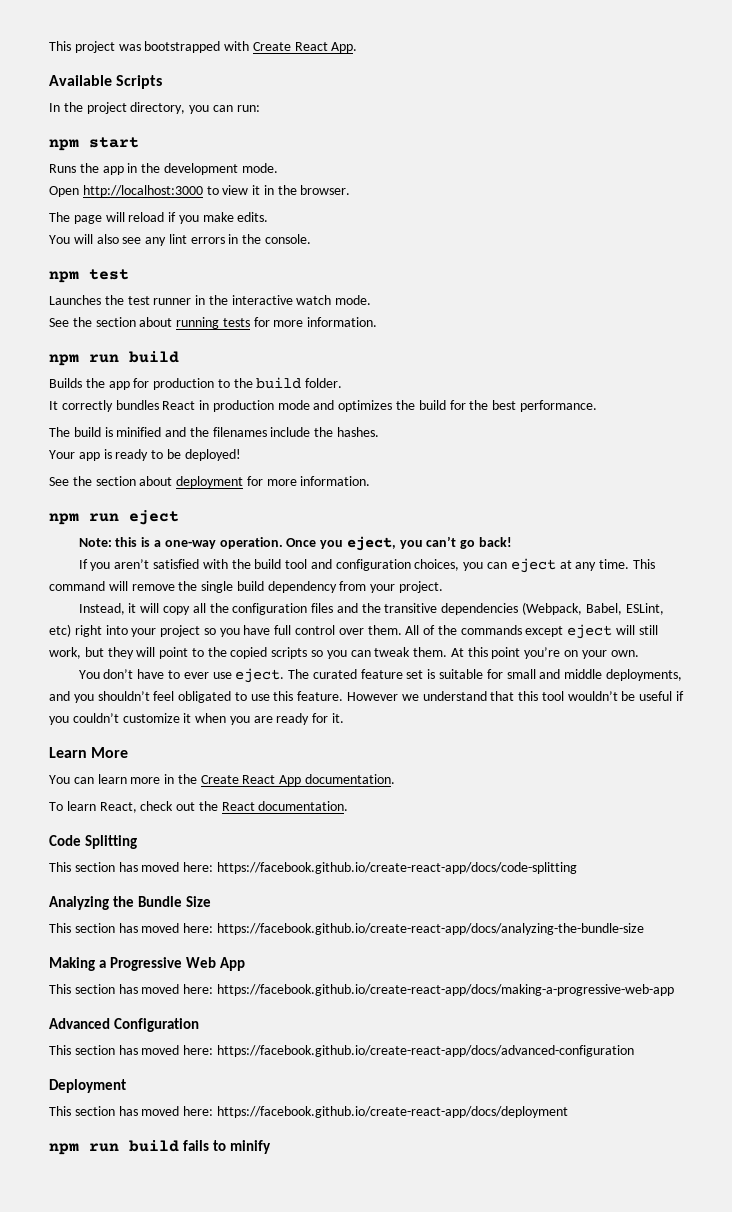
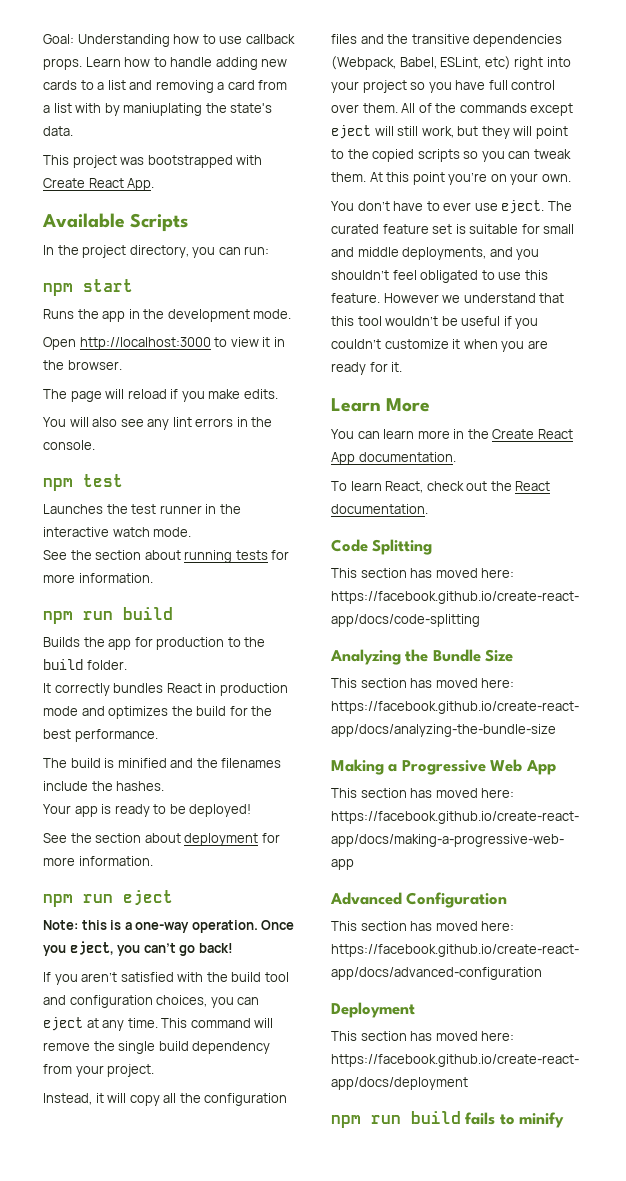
+ Goal: Understanding how to use callback props. Learn how to handle adding new cards to a list and removing a card from a list with by maniuplating the state's data.

